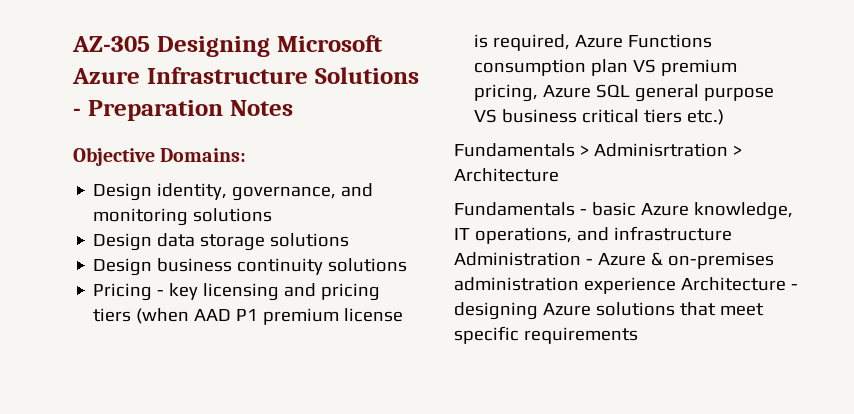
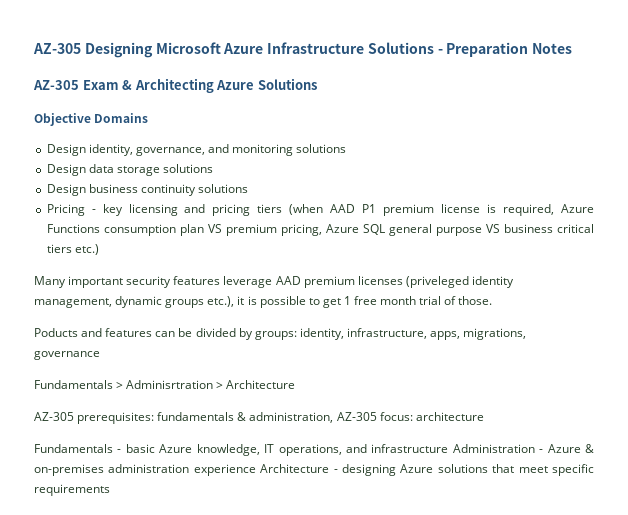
+ AZ-305 Exam & Architecting Azure Solutions
- Objective Domains:
+ Objective Domains
+ Many important security features leverage AAD premium licenses (priveleged identity management, dynamic groups etc.), it is possible to get 1 free month trial of those.
+ Poducts and features can be divided by groups: identity, infrastructure, apps, migrations, governance
+ AZ-305 prerequisites: fundamentals & administration, AZ-305 focus: architecture

